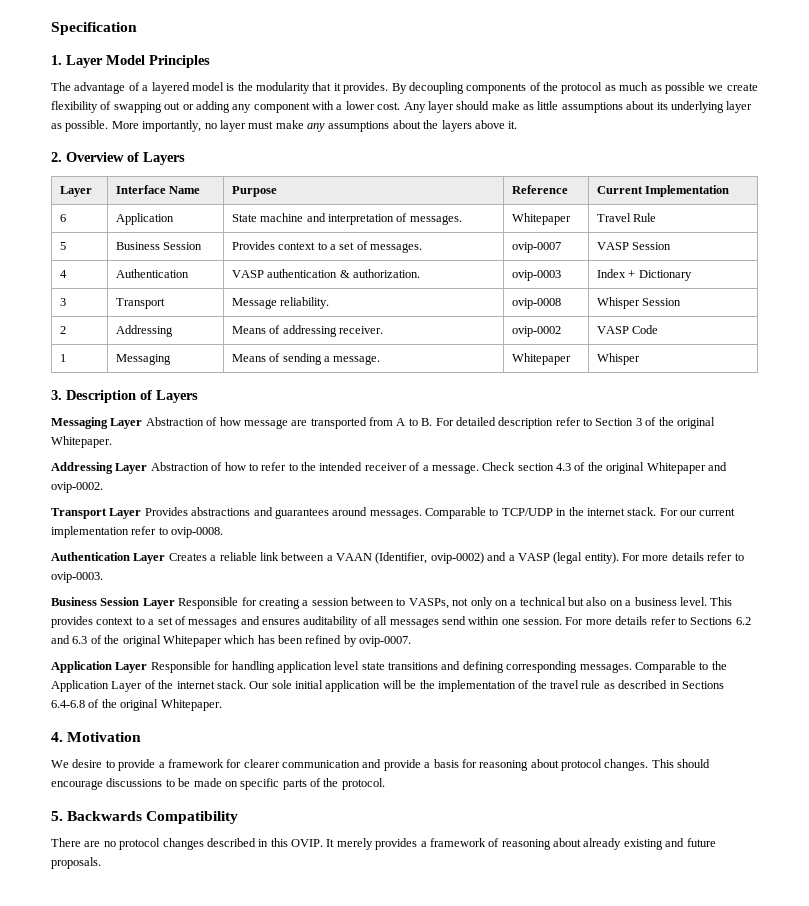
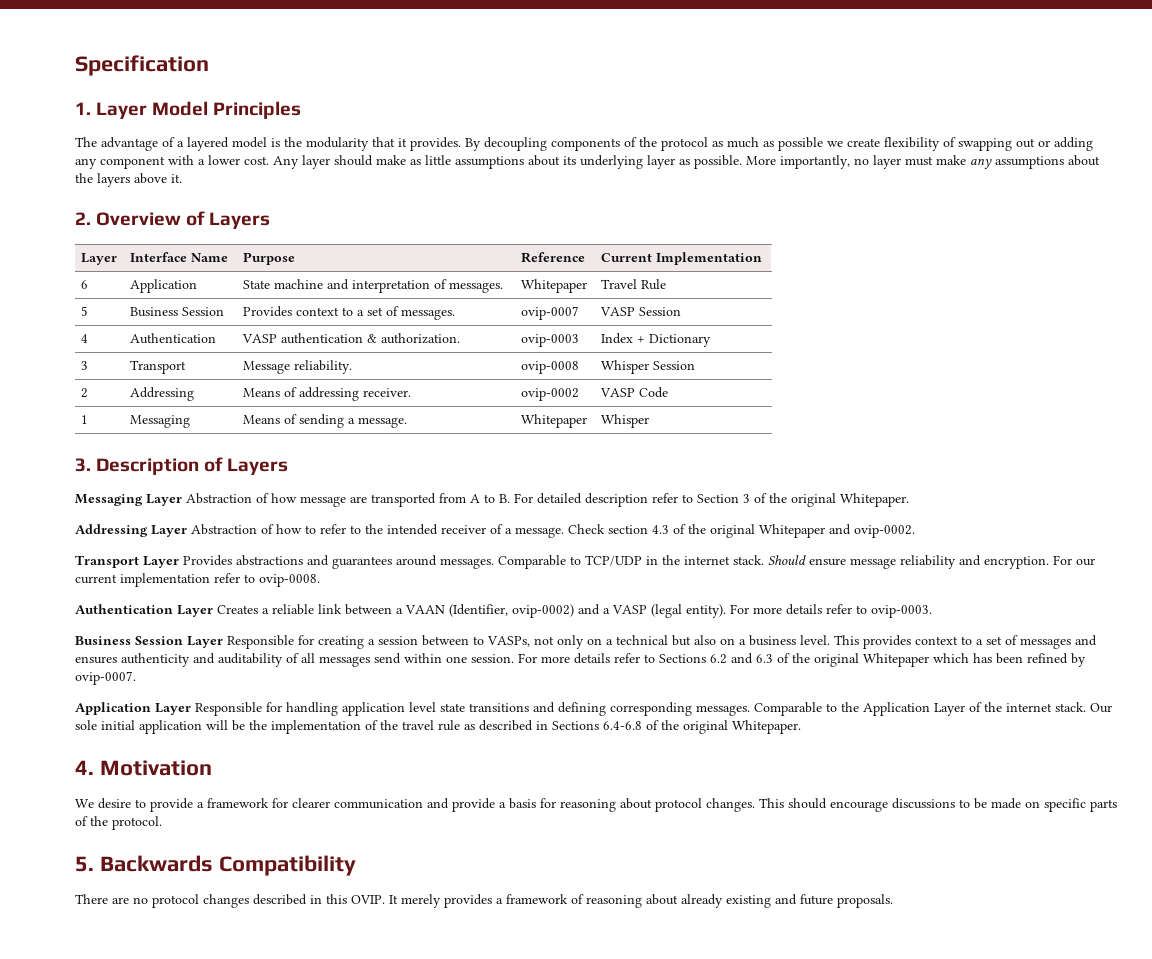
+ Should ensure message reliability and encryption.
- This provides context to a set of messages and ensures auditability of all messages send within one session.
+ This provides context to a set of messages and ensures authenticity and auditability of all messages send within one session.

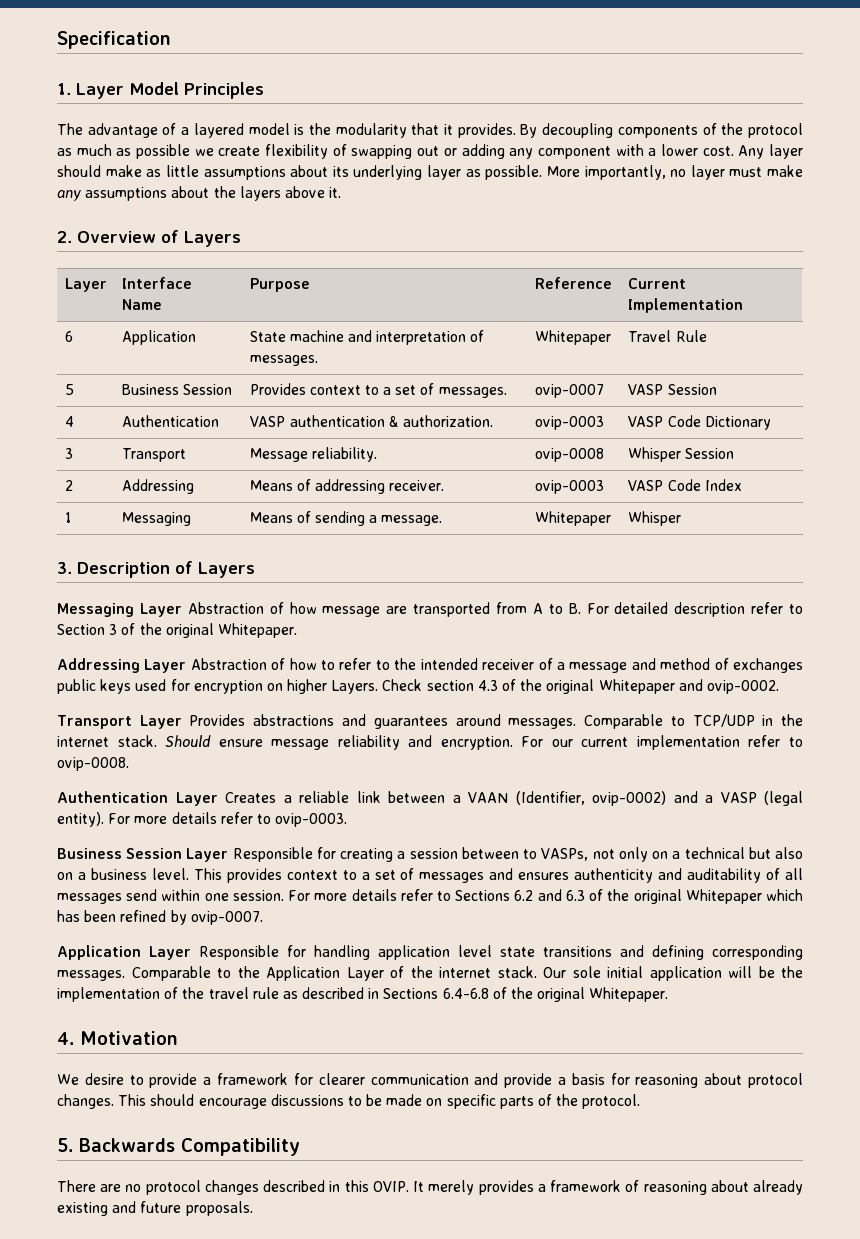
- 4 | Authentication | VASP authentication & authorization. | ovip-0003 | Index + Dictionary
+ 4 | Authentication | VASP authentication & authorization. | ovip-0003 | VASP Code Dictionary
- 2 | Addressing | Means of addressing receiver. | ovip-0002 | VASP Code
+ 2 | Addressing | Means of addressing receiver. | ovip-0003 | VASP Code Index
- Addressing Layer Abstraction of how to refer to the intended receiver of a message.
+ Addressing Layer Abstraction of how to refer to the intended receiver of a message and method of exchanges public keys used for encryption on higher Layers.

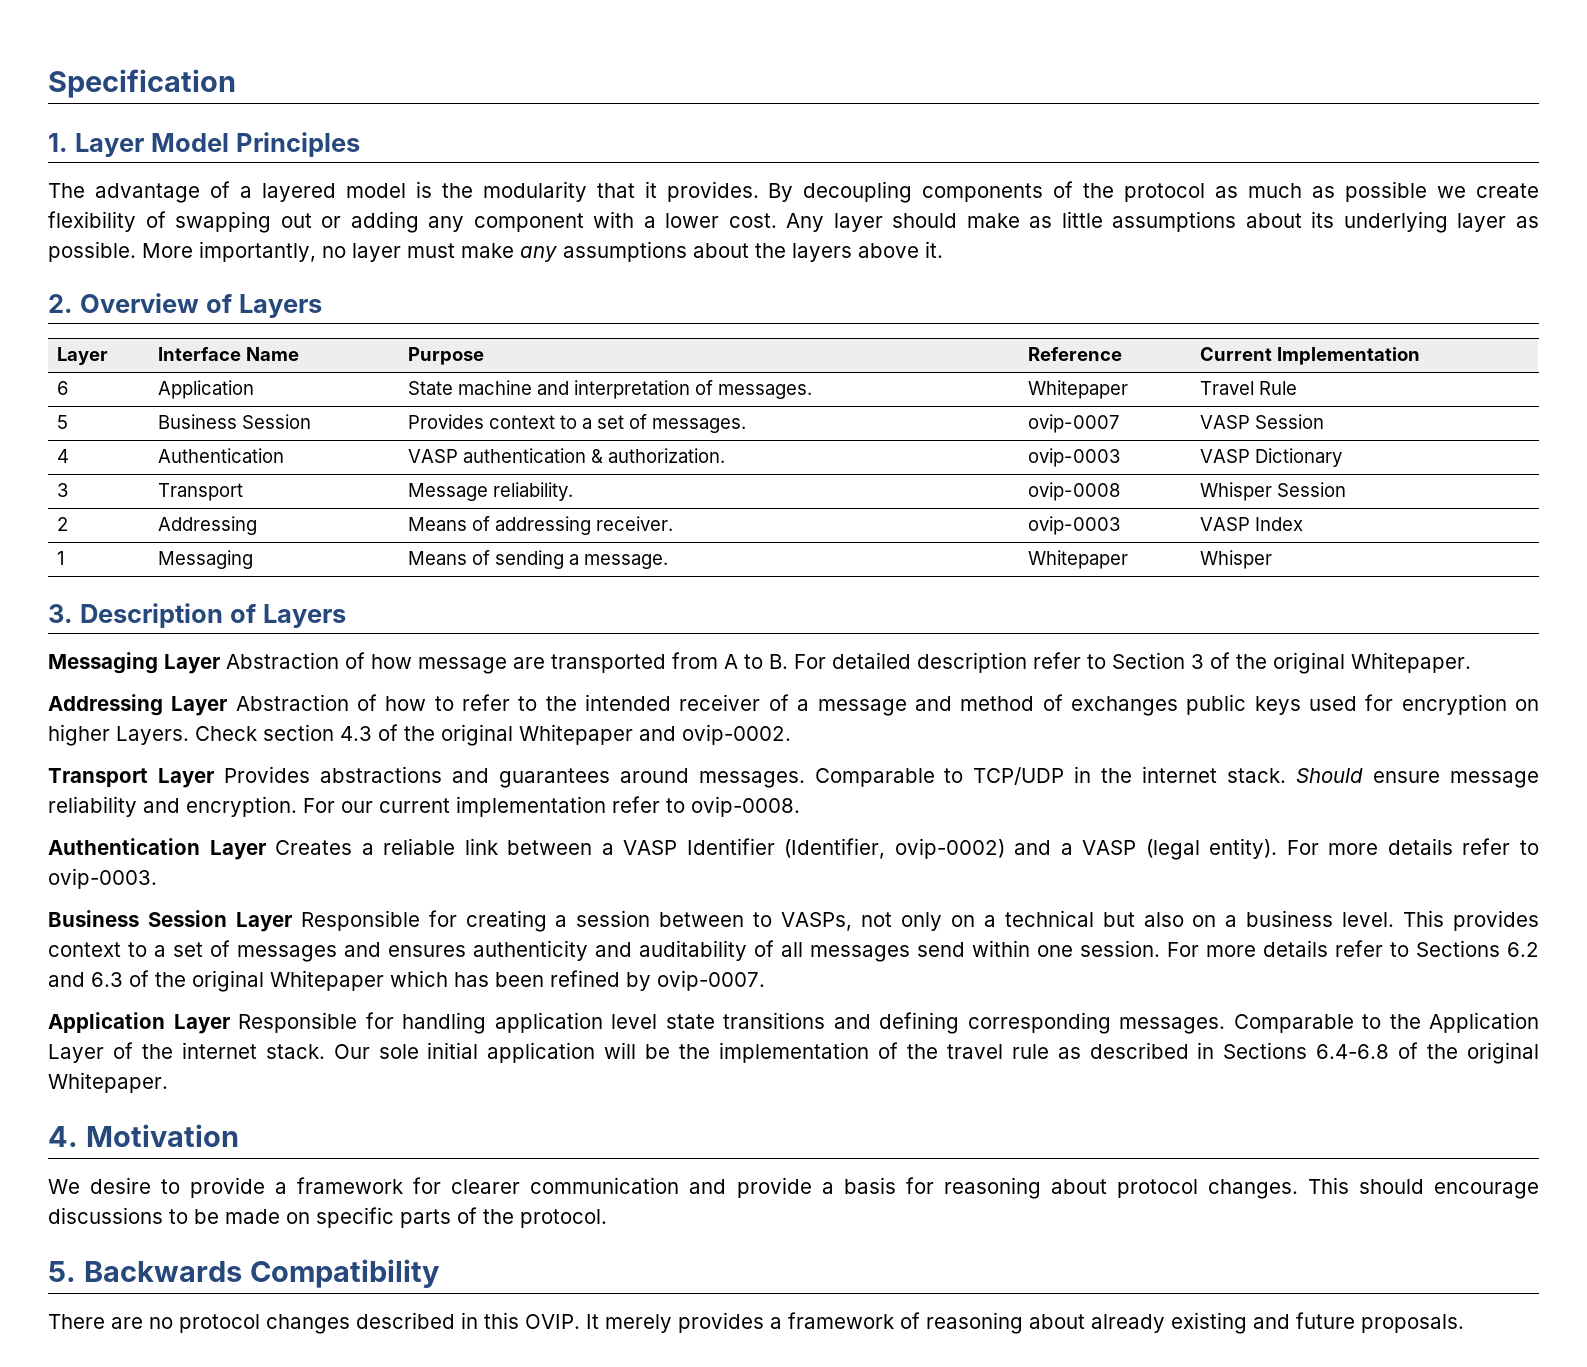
- 4 | Authentication | VASP authentication & authorization. | ovip-0003 | VASP Code Dictionary
+ 4 | Authentication | VASP authentication & authorization. | ovip-0003 | VASP Dictionary
- 2 | Addressing | Means of addressing receiver. | ovip-0003 | VASP Code Index
+ 2 | Addressing | Means of addressing receiver. | ovip-0003 | VASP Index
- Authentication Layer Creates a reliable link between a VAAN (Identifier, ovip-0002) and a VASP (legal entity).
+ Authentication Layer Creates a reliable link between a VASP Identifier (Identifier, ovip-0002) and a VASP (legal entity).

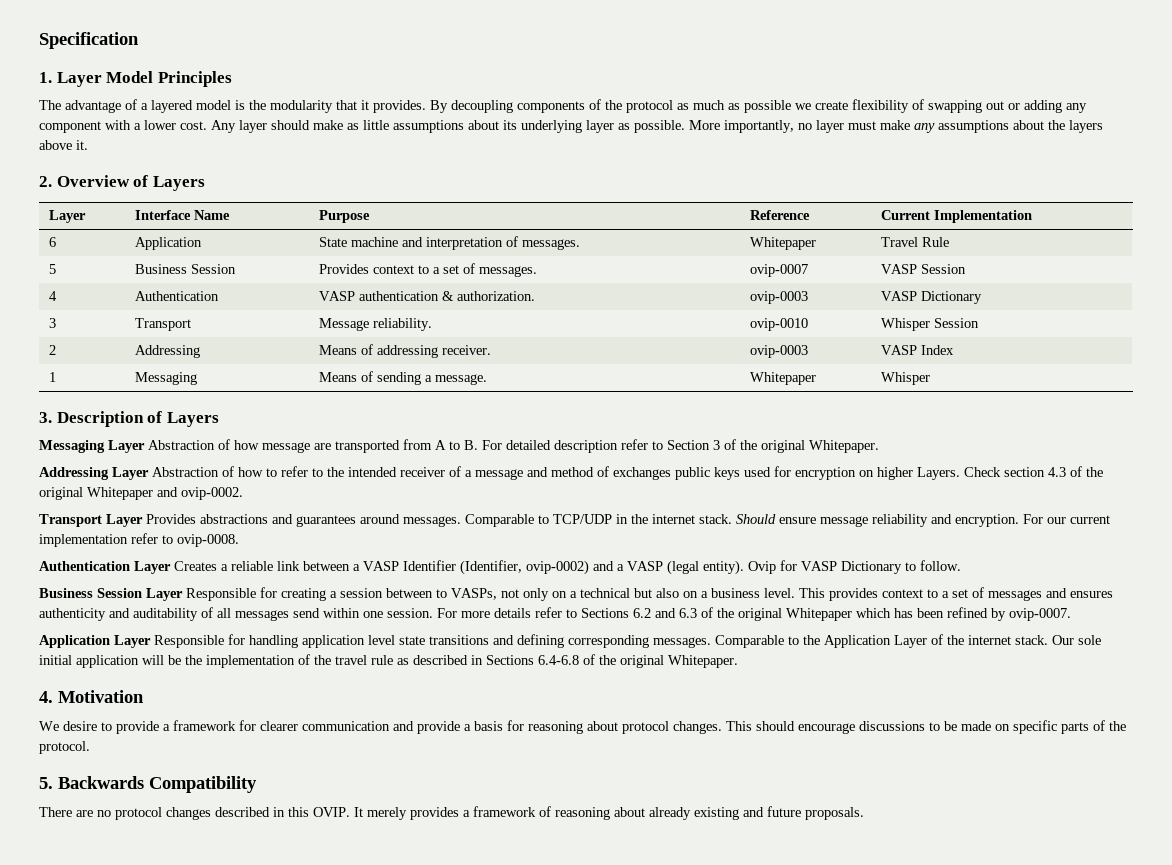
- 3 | Transport | Message reliability. | ovip-0008 | Whisper Session
+ 3 | Transport | Message reliability. | ovip-0010 | Whisper Session
- For more details refer to ovip-0003.
+ Ovip for VASP Dictionary to follow.

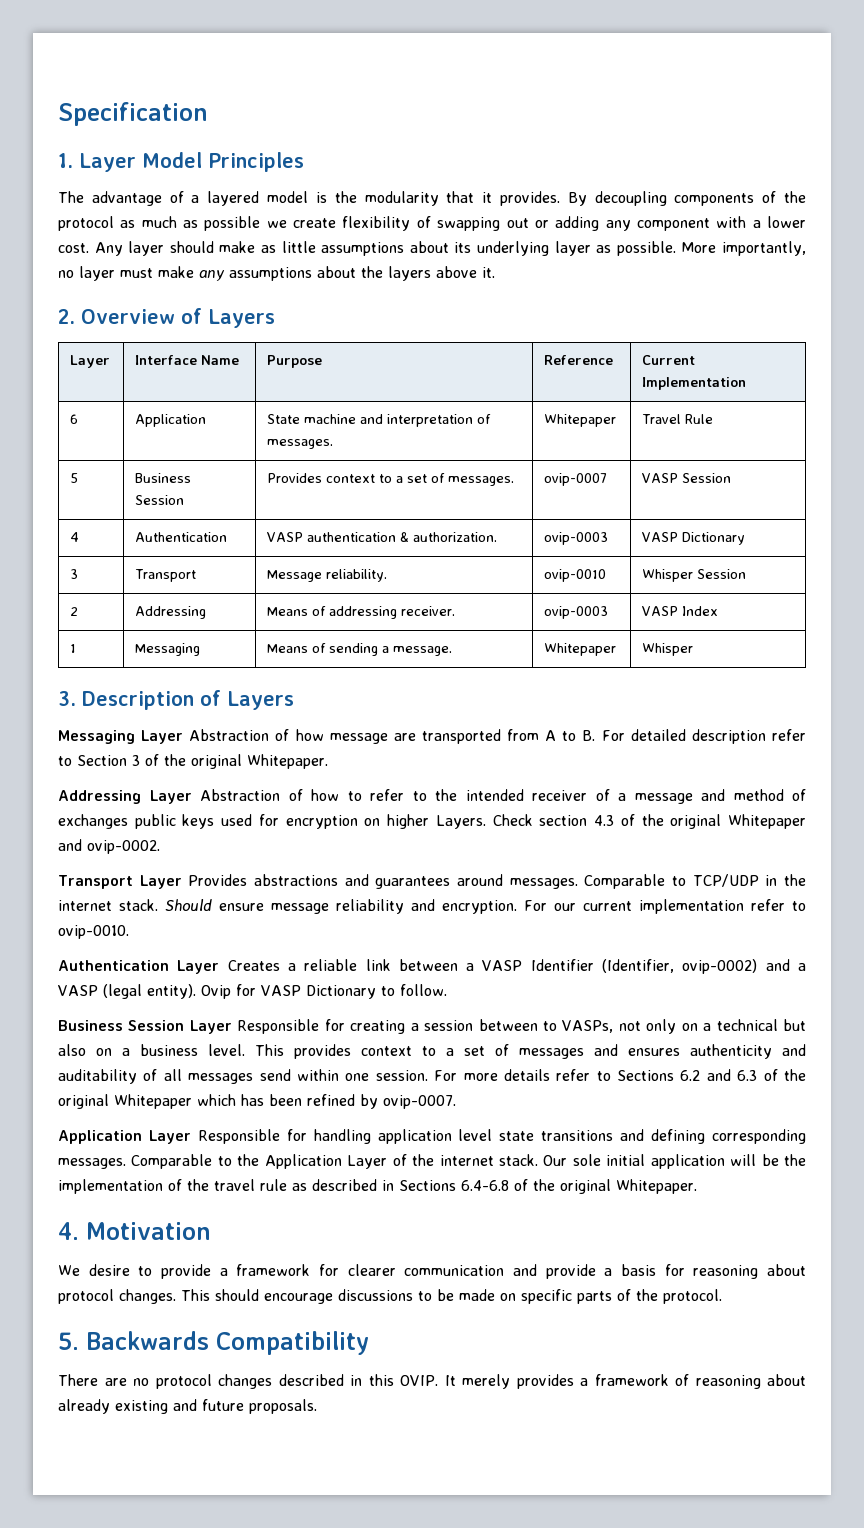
- For our current implementation refer to ovip-0008.
+ For our current implementation refer to ovip-0010.

